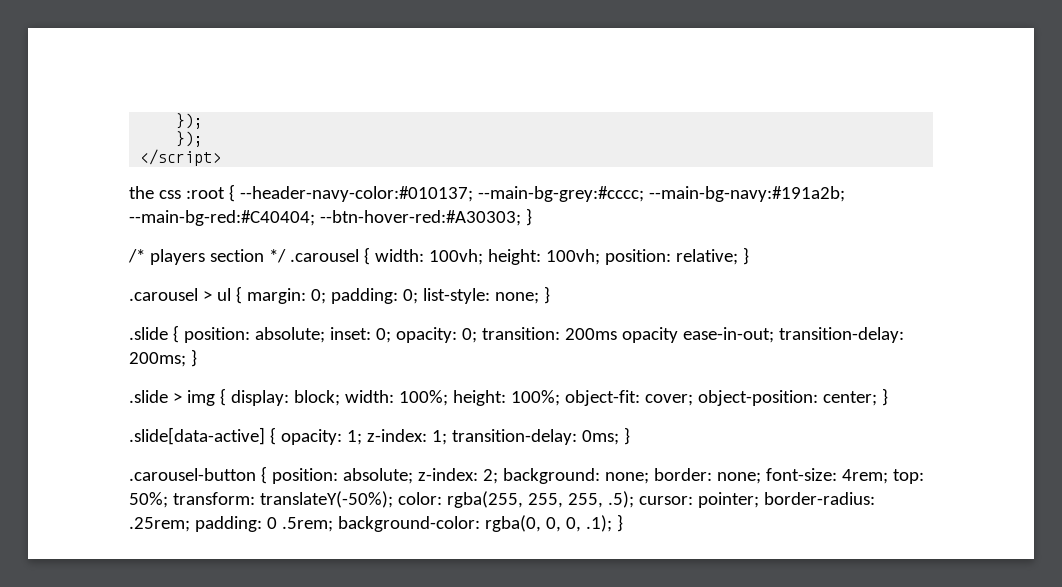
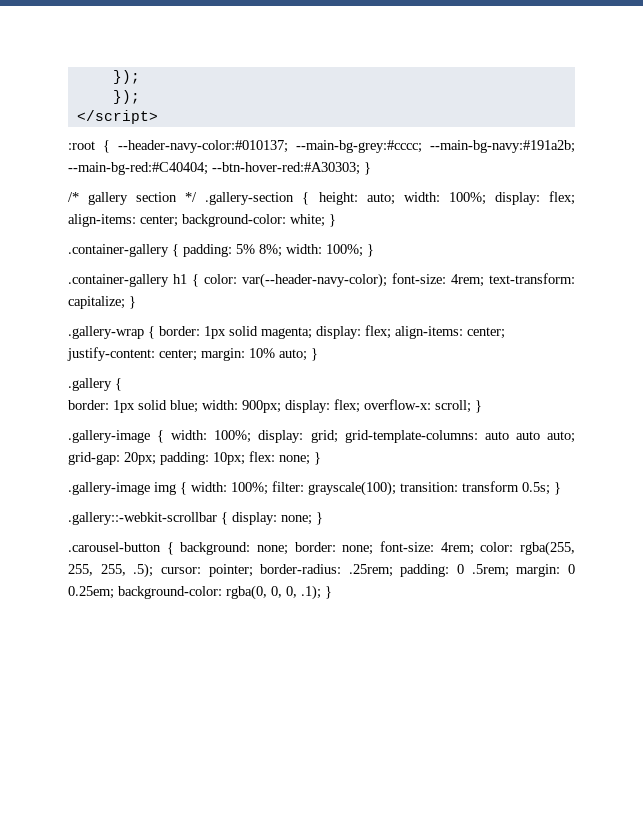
- the css :root { --header-navy-color:#010137; --main-bg-grey:#cccc; --main-bg-navy:#191a2b; --main-bg-red:#C40404; --btn-hover-red:#A30303; }
+ :root { --header-navy-color:#010137; --main-bg-grey:#cccc; --main-bg-navy:#191a2b; --main-bg-red:#C40404; --btn-hover-red:#A30303; }
- /* players section */ .carousel { width: 100vh; height: 100vh; position: relative; }
- .carousel > ul { margin: 0; padding: 0; list-style: none; }
- .slide { position: absolute; inset: 0; opacity: 0; transition: 200ms opacity ease-in-out; transition-delay: 200ms; }
- .slide > img { display: block; width: 100%; height: 100%; object-fit: cover; object-position: center; }
- .slide[data-active] { opacity: 1; z-index: 1; transition-delay: 0ms; }
+ /* gallery section */ .gallery-section { height: auto; width: 100%; display: flex; align-items: center; background-color: white; }
+ .container-gallery { padding: 5% 8%; width: 100%; }
+ .container-gallery h1 { color: var(--header-navy-color); font-size: 4rem; text-transform: capitalize; }
+ .gallery-wrap { border: 1px solid magenta; display: flex; align-items: center; justify-content: center; margin: 10% auto; }
+ .gallery {
+ border: 1px solid blue; width: 900px; display: flex; overflow-x: scroll; }
+ .gallery-image { width: 100%; display: grid; grid-template-columns: auto auto auto; grid-gap: 20px; padding: 10px; flex: none; }
+ .gallery-image img { width: 100%; filter: grayscale(100); transition: transform 0.5s; }
+ .gallery::-webkit-scrollbar { display: none; }
- .carousel-button { position: absolute; z-index: 2; background: none; border: none; font-size: 4rem; top: 50%; transform: translateY(-50%); color: rgba(255, 255, 255, .5); cursor: pointer; border-radius: .25rem; padding: 0 .5rem; background-color: rgba(0, 0, 0, .1); }
+ .carousel-button { background: none; border: none; font-size: 4rem; color: rgba(255, 255, 255, .5); cursor: pointer; border-radius: .25rem; padding: 0 .5rem; margin: 0 0.25em; background-color: rgba(0, 0, 0, .1); }

